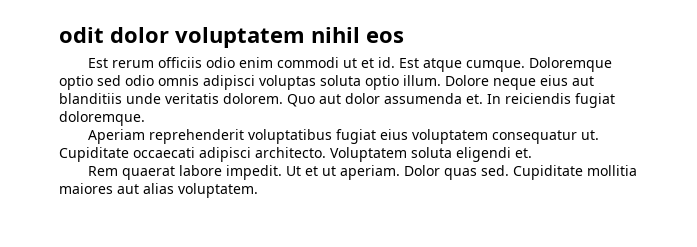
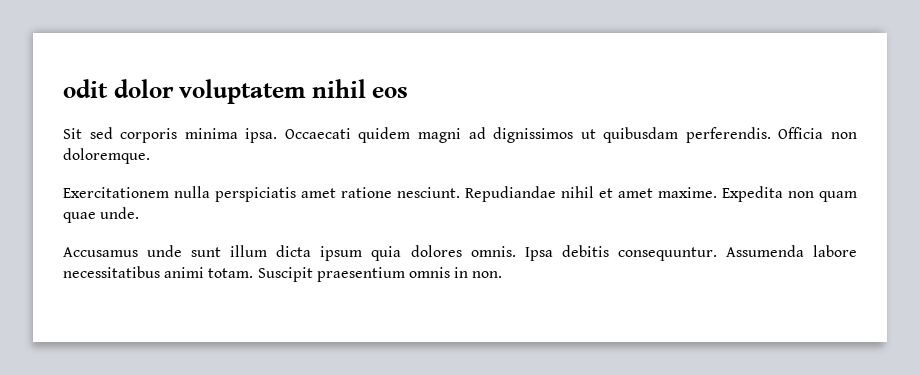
- Est rerum officiis odio enim commodi ut et id. Est atque cumque. Doloremque optio sed odio omnis adipisci voluptas soluta optio illum. Dolore neque eius aut blanditiis unde veritatis dolorem. Quo aut dolor assumenda et. In reiciendis fugiat doloremque.
- Aperiam reprehenderit voluptatibus fugiat eius voluptatem consequatur ut. Cupiditate occaecati adipisci architecto. Voluptatem soluta eligendi et.
- Rem quaerat labore impedit. Ut et ut aperiam. Dolor quas sed. Cupiditate mollitia maiores aut alias voluptatem.
+ Sit sed corporis minima ipsa. Occaecati quidem magni ad dignissimos ut quibusdam perferendis. Officia non doloremque.
+ Exercitationem nulla perspiciatis amet ratione nesciunt. Repudiandae nihil et amet maxime. Expedita non quam quae unde.
+ Accusamus unde sunt illum dicta ipsum quia dolores omnis. Ipsa debitis consequuntur. Assumenda labore necessitatibus animi totam. Suscipit praesentium omnis in non.

